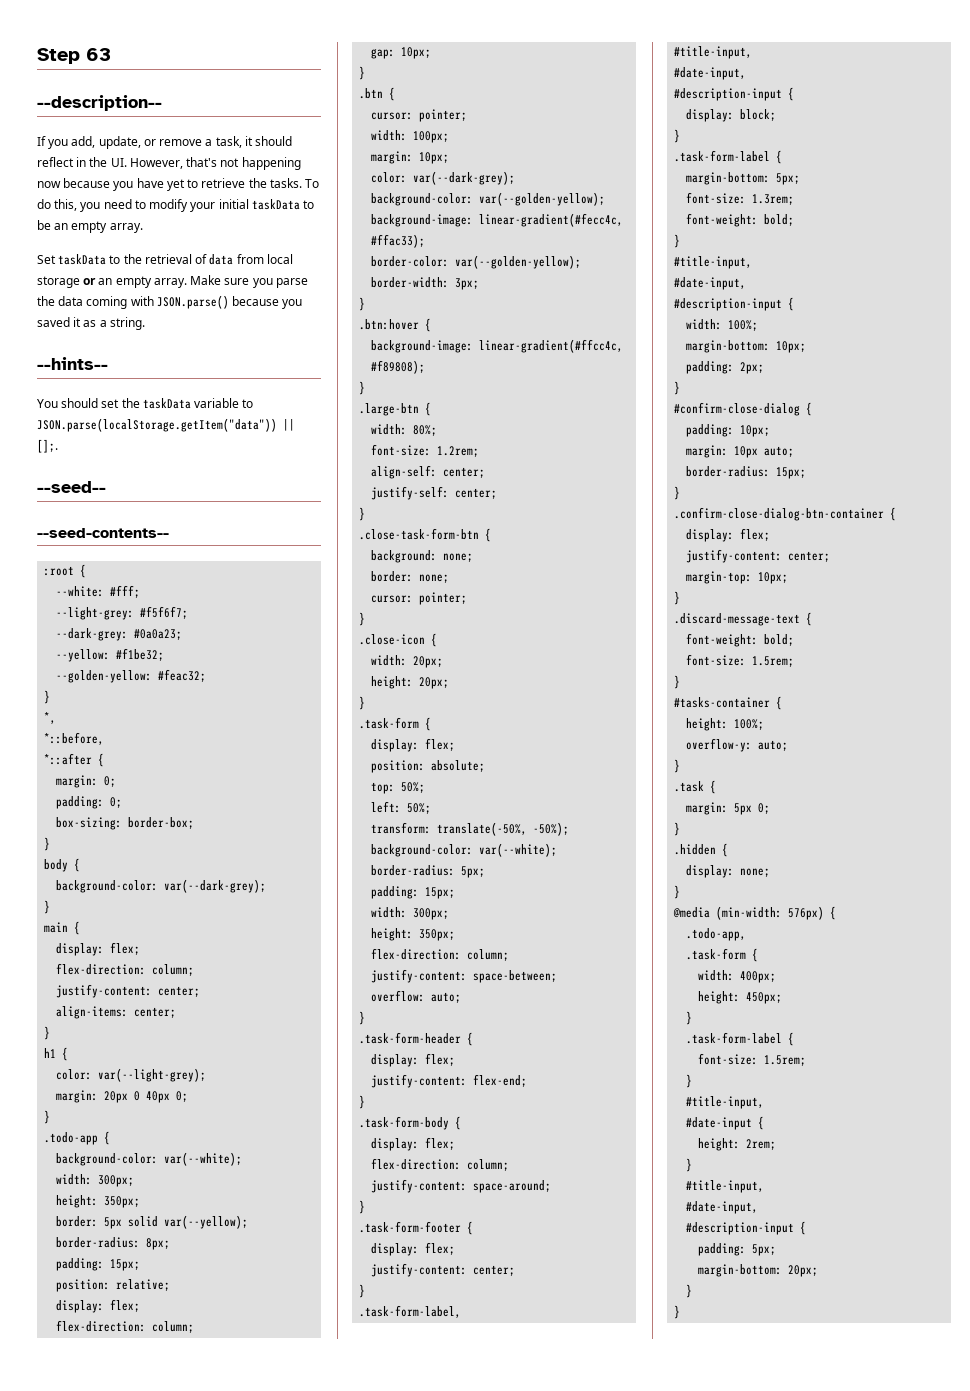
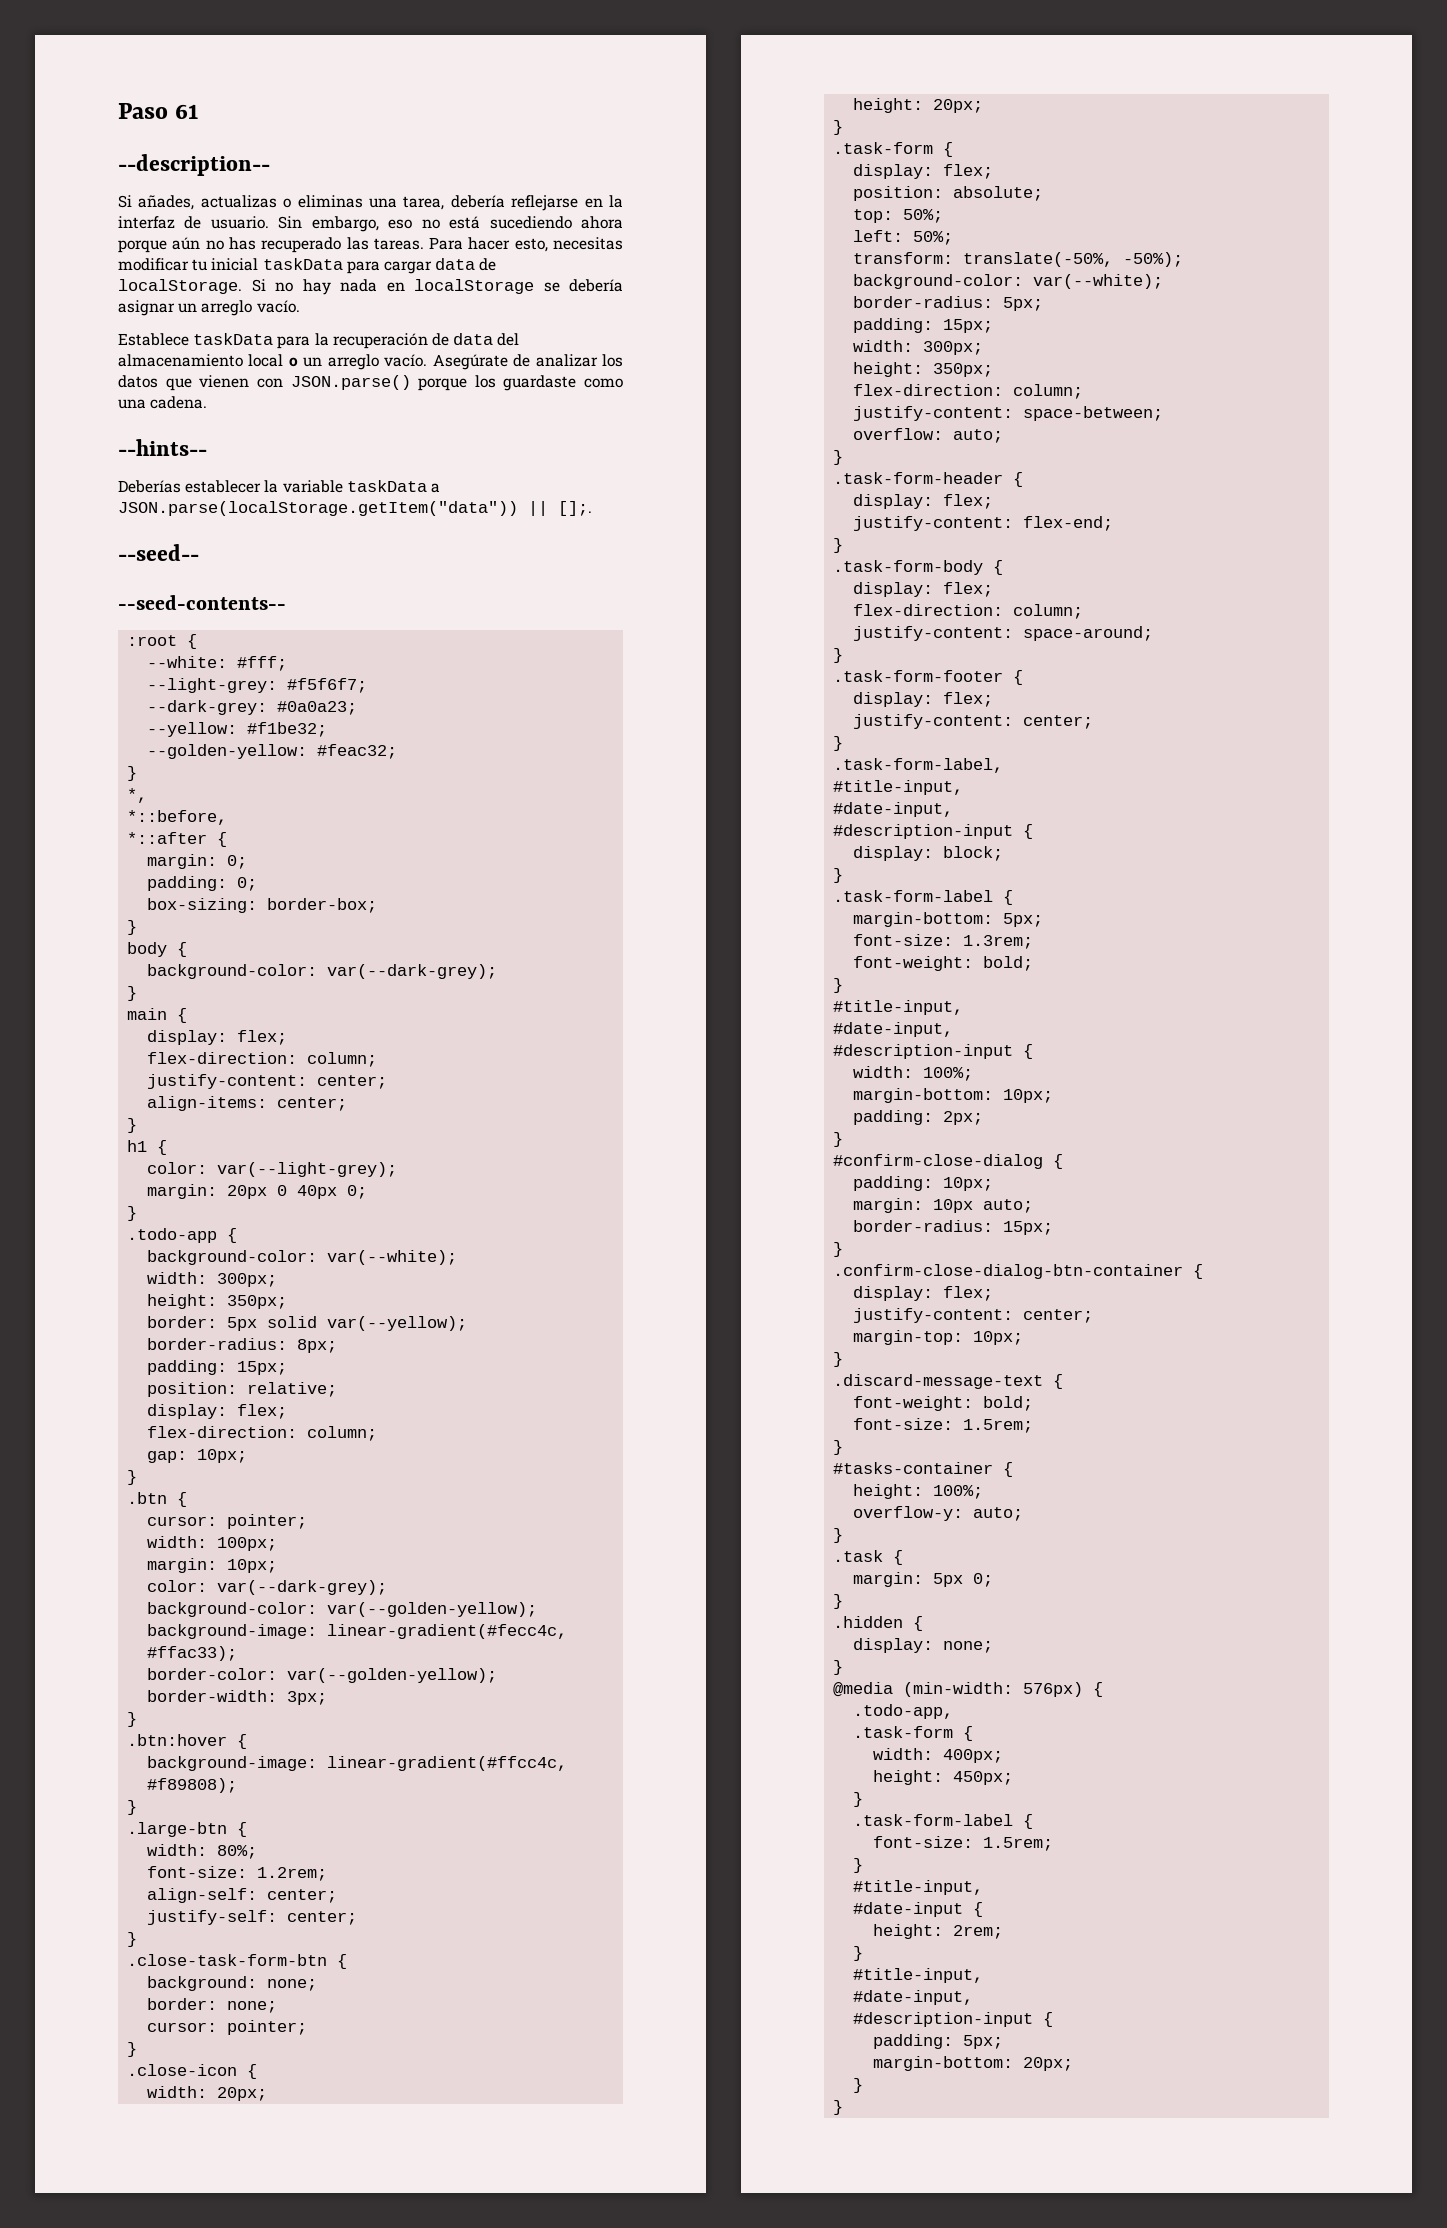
- Step 63
+ Paso 61
- If you add, update, or remove a task, it should reflect in the UI. However, that's not happening now because you have yet to retrieve the tasks. To do this, you need to modify your initial taskData to be an empty array.
- Set taskData to the retrieval of data from local storage or an empty array. Make sure you parse the data coming with JSON.parse() because you saved it as a string.
+ Si añades, actualizas o eliminas una tarea, debería reflejarse en la interfaz de usuario. Sin embargo, eso no está sucediendo ahora porque aún no has recuperado las tareas. Para hacer esto, necesitas modificar tu inicial taskData para cargar data de localStorage. Si no hay nada en localStorage se debería asignar un arreglo vacío.
+ Establece taskData para la recuperación de data del almacenamiento local o un arreglo vacío. Asegúrate de analizar los datos que vienen con JSON.parse() porque los guardaste como una cadena.
  --hints--
- You should set the taskData variable to JSON.parse(localStorage.getItem("data")) || [];.
+ Deberías establecer la variable taskData a JSON.parse(localStorage.getItem("data")) || [];.

